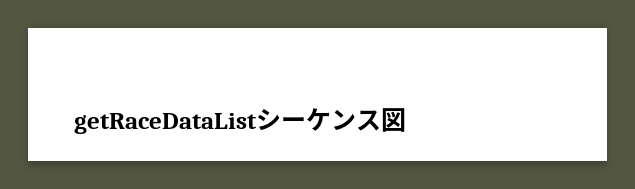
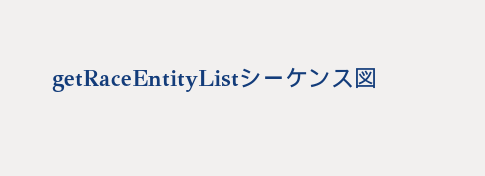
- getRaceDataListシーケンス図
+ getRaceEntityListシーケンス図

